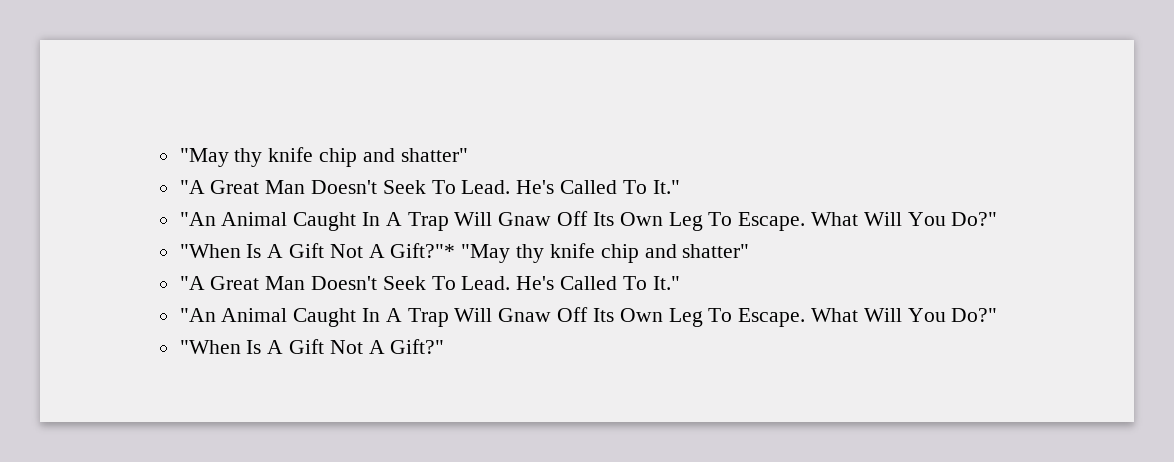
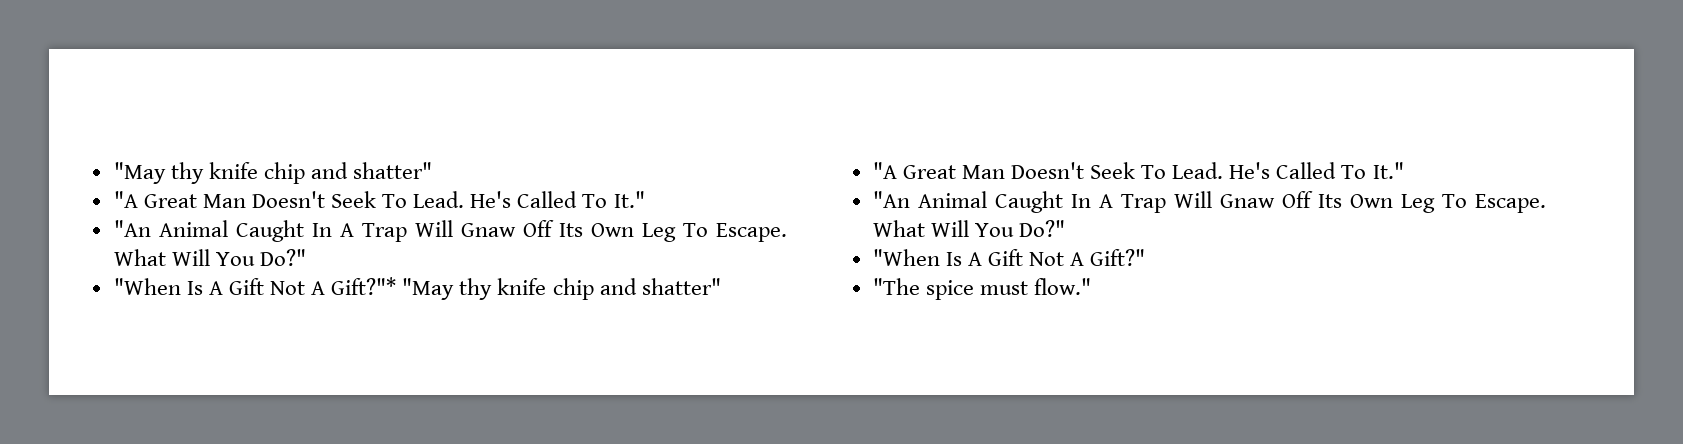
+ "The spice must flow."

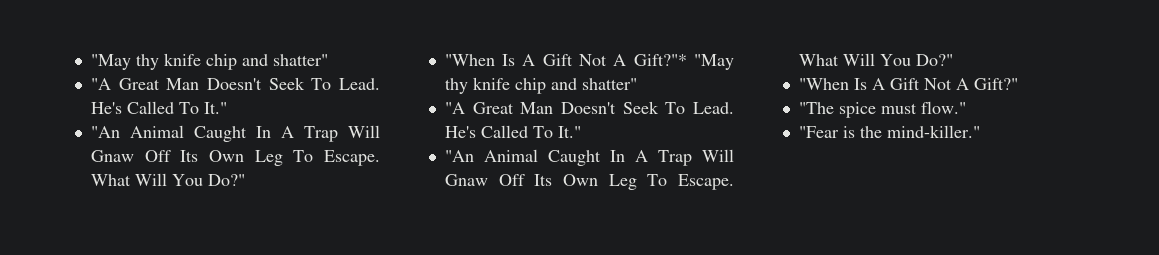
+ "Fear is the mind-killer."

